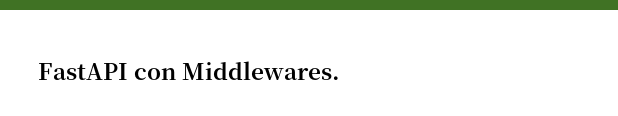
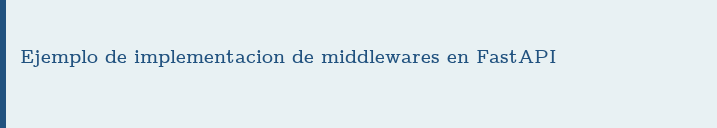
- FastAPI con Middlewares.
+ Ejemplo de implementacion de middlewares en FastAPI

